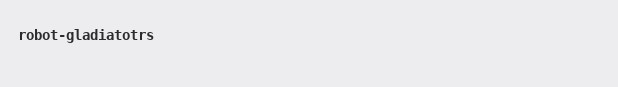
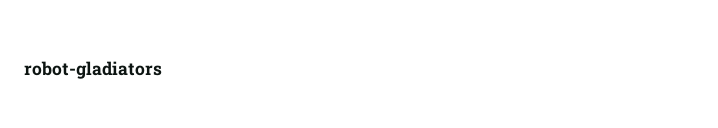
- robot-gladiatotrs
+ robot-gladiators

